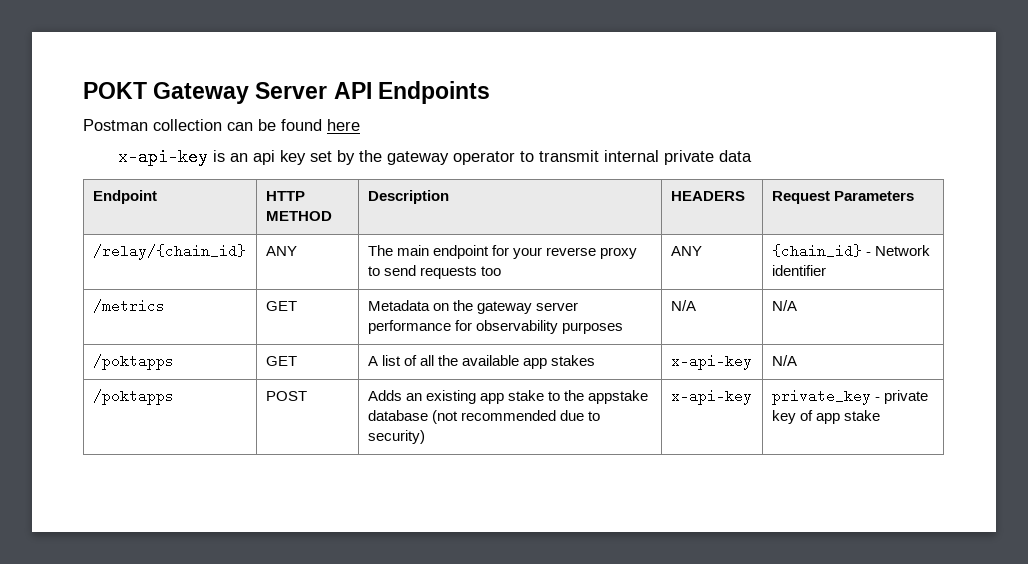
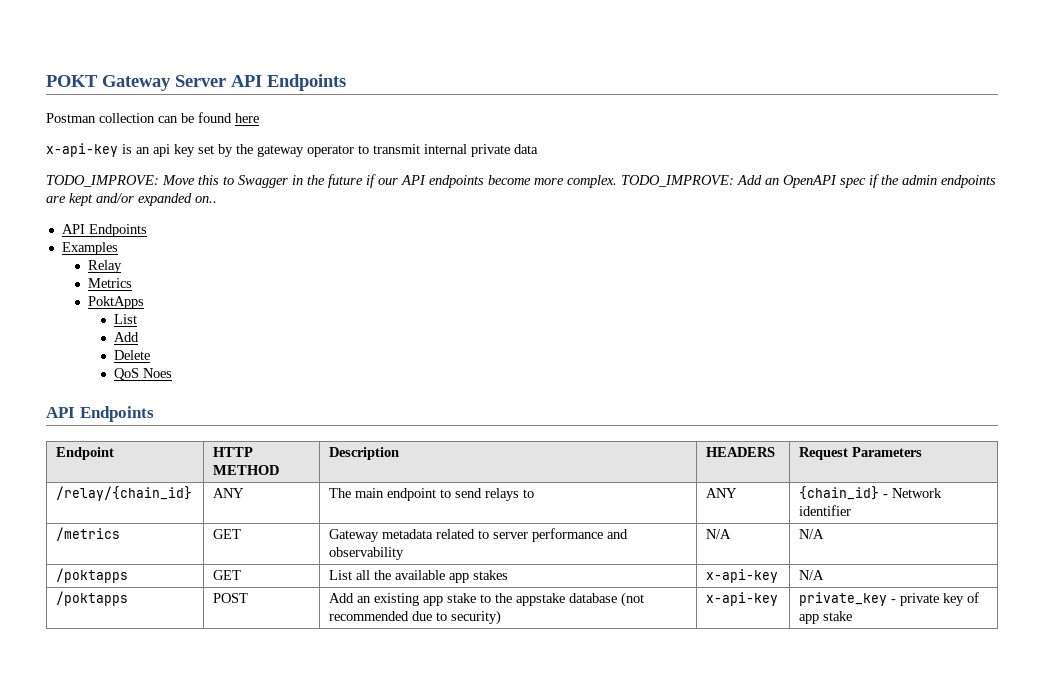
+ TODO_IMPROVE: Move this to Swagger in the future if our API endpoints become more complex. TODO_IMPROVE: Add an OpenAPI spec if the admin endpoints are kept and/or expanded on..
+ API Endpoints
+ Examples
+ Relay
+ Metrics
+ PoktApps
+ List
+ Add
+ Delete
+ QoS Noes
+ API Endpoints
- /relay/{chain_id} | ANY | The main endpoint for your reverse proxy to send requests too | ANY | {chain_id} - Network identifier
+ /relay/{chain_id} | ANY | The main endpoint to send relays to | ANY | {chain_id} - Network identifier
- /metrics | GET | Metadata on the gateway server performance for observability purposes | N/A | N/A
+ /metrics | GET | Gateway metadata related to server performance and observability | N/A | N/A
- /poktapps | GET | A list of all the available app stakes | x-api-key | N/A
+ /poktapps | GET | List all the available app stakes | x-api-key | N/A
- /poktapps | POST | Adds an existing app stake to the appstake database (not recommended due to security) | x-api-key | private_key - private key of app stake
+ /poktapps | POST | Add an existing app stake to the appstake database (not recommended due to security) | x-api-key | private_key - private key of app stake

